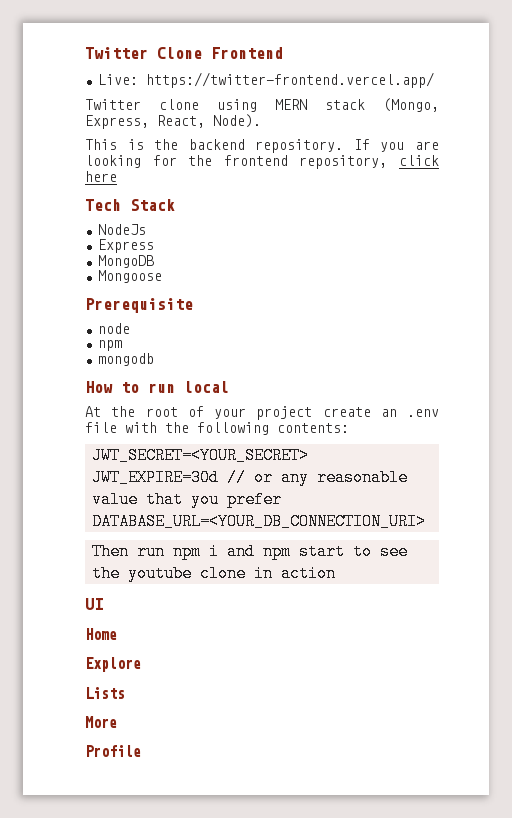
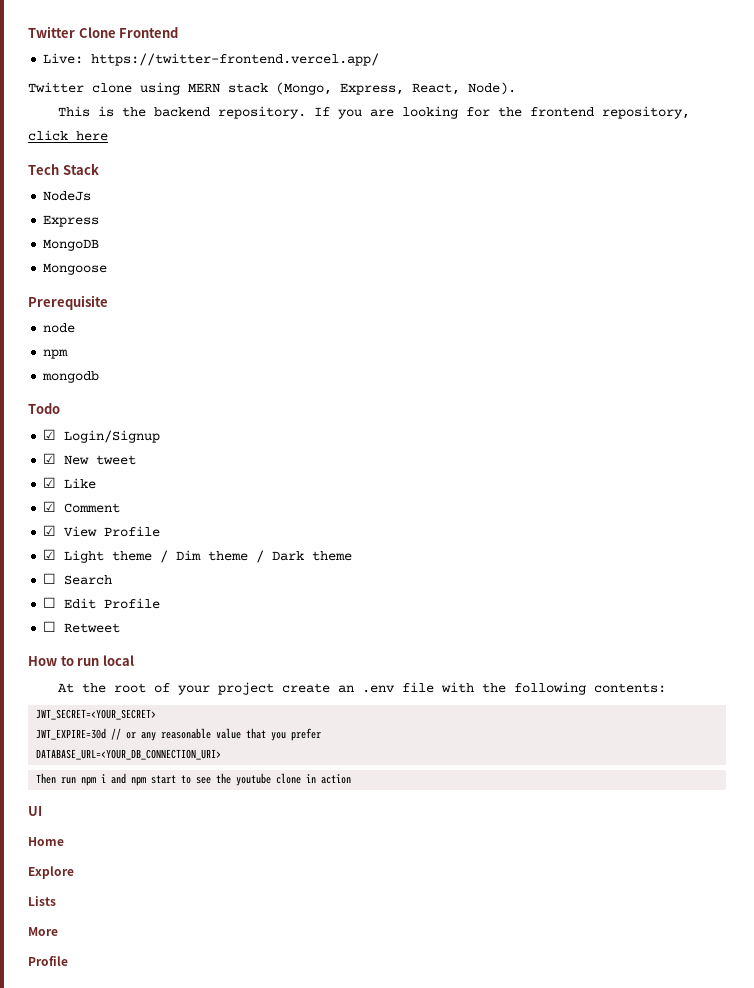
+ Todo
+ ☑ Login/Signup
+ ☑ New tweet
+ ☑ Like
+ ☑ Comment
+ ☑ View Profile
+ ☑ Light theme / Dim theme / Dark theme
+ ☐ Search
+ ☐ Edit Profile
+ ☐ Retweet

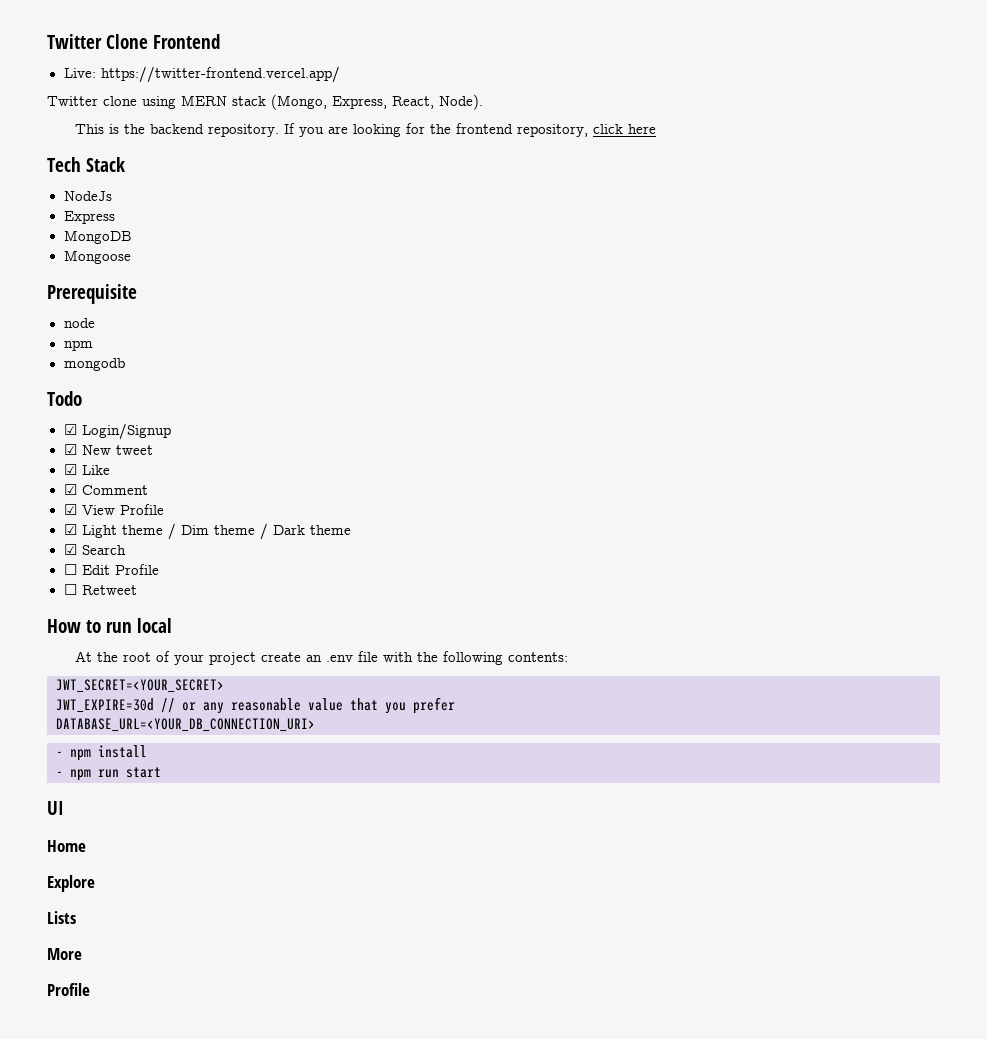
- ☐ Search
+ ☑ Search
- Then run npm i and npm start to see the youtube clone in action
+ - npm install
+ - npm run start

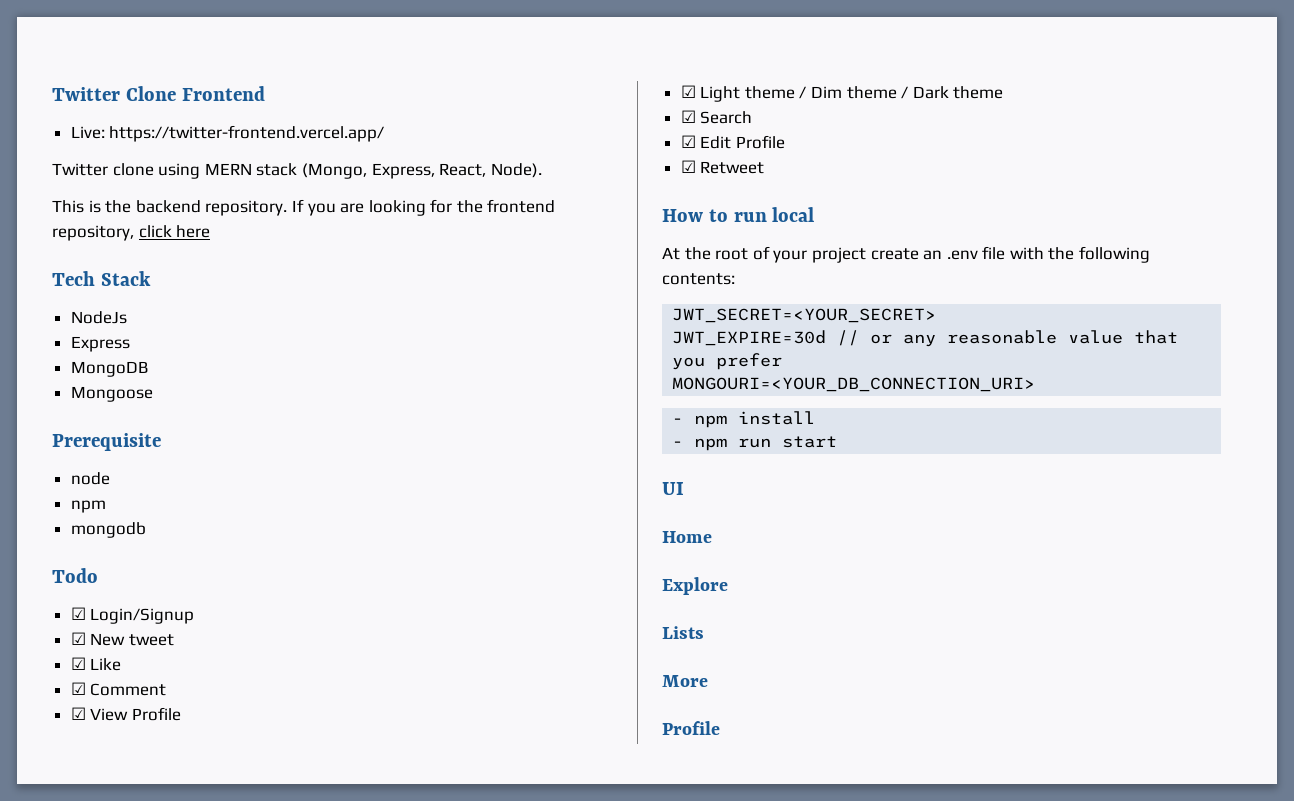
- ☐ Edit Profile
+ ☑ Edit Profile
- ☐ Retweet
+ ☑ Retweet
- DATABASE_URL=<YOUR_DB_CONNECTION_URI>
+ MONGOURI=<YOUR_DB_CONNECTION_URI>

